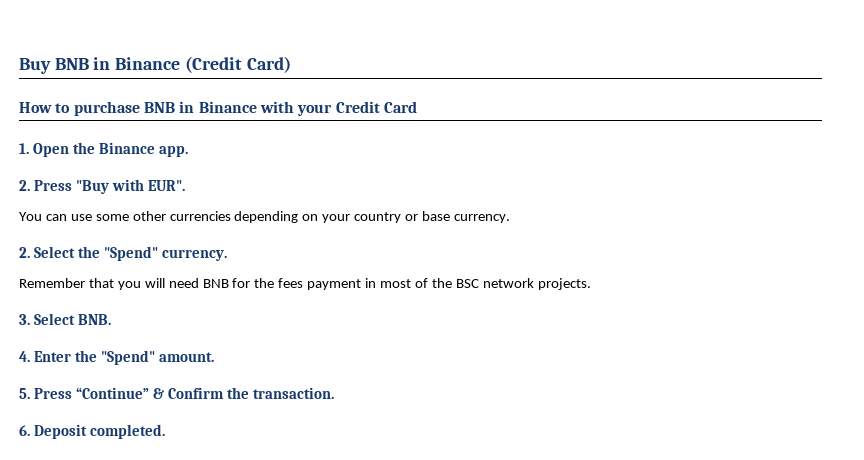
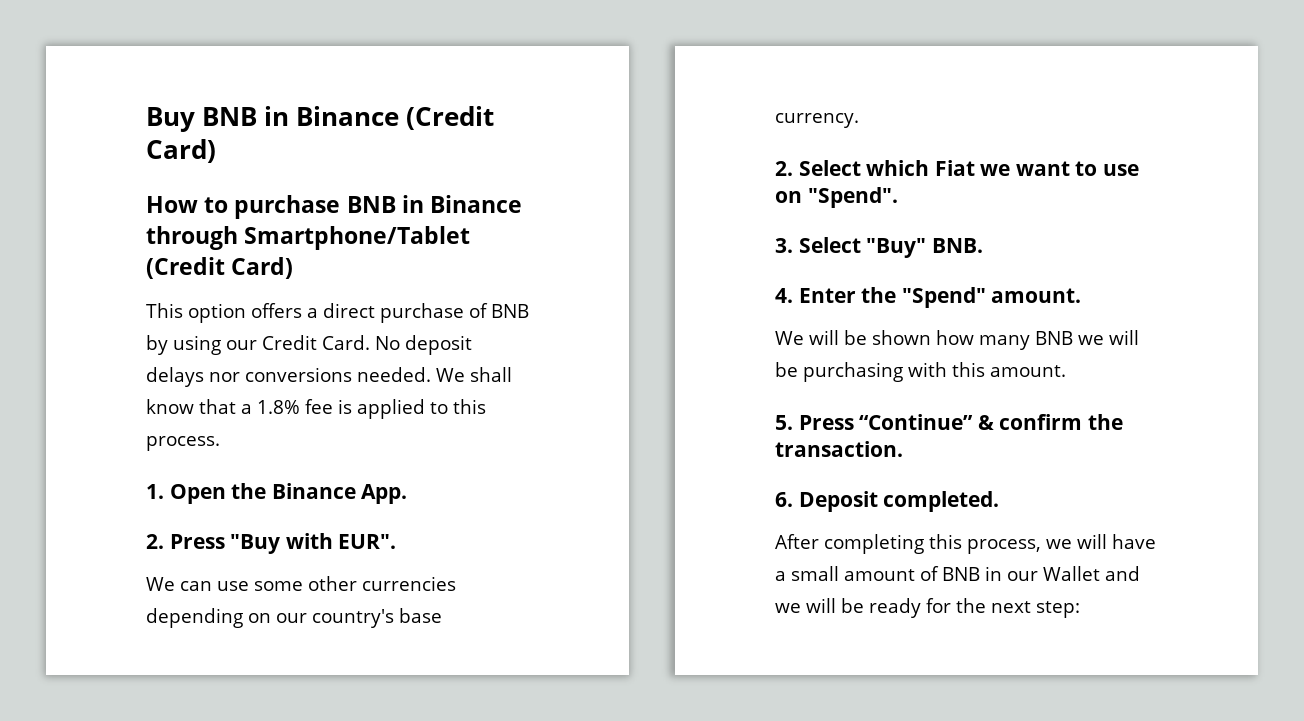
- How to purchase BNB in Binance with your Credit Card
+ How to purchase BNB in Binance through Smartphone/Tablet (Credit Card)
+ This option offers a direct purchase of BNB by using our Credit Card. No deposit delays nor conversions needed. We shall know that a 1.8% fee is applied to this process.
- 1. Open the Binance app.
+ 1. Open the Binance App.
- You can use some other currencies depending on your country or base currency.
+ We can use some other currencies depending on our country's base currency.
- 2. Select the "Spend" currency.
- Remember that you will need BNB for the fees payment in most of the BSC network projects.
+ 2. Select which Fiat we want to use on "Spend".
- 3. Select BNB.
+ 3. Select "Buy" BNB.
+ We will be shown how many BNB we will be purchasing with this amount.
- 5. Press “Continue” & Confirm the transaction.
+ 5. Press “Continue” & confirm the transaction.
+ After completing this process, we will have a small amount of BNB in our Wallet and we will be ready for the next step:

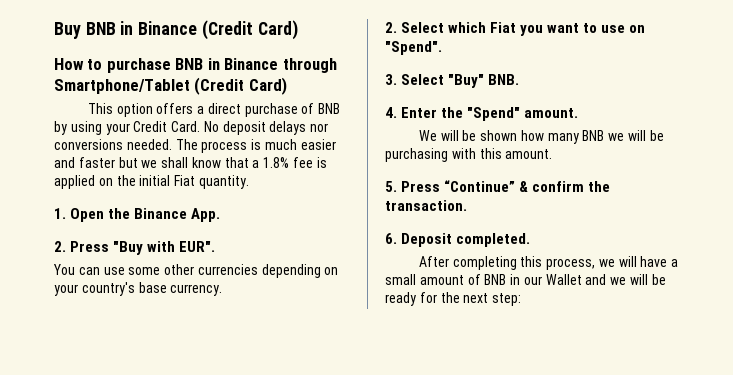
- This option offers a direct purchase of BNB by using our Credit Card.
+ This option offers a direct purchase of BNB by using your Credit Card.
- We shall know that a 1.8% fee is applied to this process.
+ The process is much easier and faster but we shall know that a 1.8% fee is applied on the initial Fiat quantity.
- We can use some other currencies depending on our country's base currency.
+ You can use some other currencies depending on your country's base currency.
- 2. Select which Fiat we want to use on "Spend".
+ 2. Select which Fiat you want to use on "Spend".

